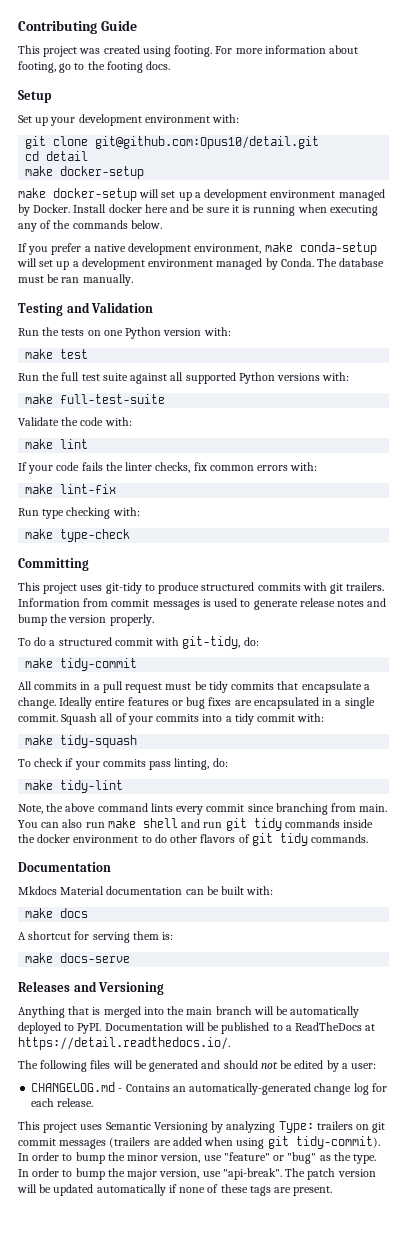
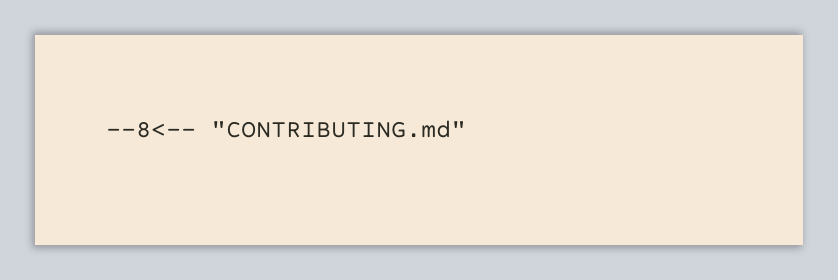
- Contributing Guide
- This project was created using footing. For more information about footing, go to the footing docs.
- Setup
- Set up your development environment with:
- git clone git@github.com:Opus10/detail.git
- cd detail
- make docker-setup
- make docker-setup will set up a development environment managed by Docker. Install docker here and be sure it is running when executing any of the commands below.
- If you prefer a native development environment, make conda-setup will set up a development environment managed by Conda. The database must be ran manually.
- Testing and Validation
- Run the tests on one Python version with:
- make test
- Run the full test suite against all supported Python versions with:
- make full-test-suite
- Validate the code with:
- make lint
- If your code fails the linter checks, fix common errors with:
- make lint-fix
- Run type checking with:
- make type-check
- Committing
- This project uses git-tidy to produce structured commits with git trailers. Information from commit messages is used to generate release notes and bump the version properly.
- To do a structured commit with git-tidy, do:
- make tidy-commit
- All commits in a pull request must be tidy commits that encapsulate a change. Ideally entire features or bug fixes are encapsulated in a single commit. Squash all of your commits into a tidy commit with:
- make tidy-squash
- To check if your commits pass linting, do:
- make tidy-lint
- Note, the above command lints every commit since branching from main. You can also run make shell and run git tidy commands inside the docker environment to do other flavors of git tidy commands.
- Documentation
- Mkdocs Material documentation can be built with:
- make docs
- A shortcut for serving them is:
- make docs-serve
- Releases and Versioning
- Anything that is merged into the main branch will be automatically deployed to PyPI. Documentation will be published to a ReadTheDocs at https://detail.readthedocs.io/.
- The following files will be generated and should not be edited by a user:
- CHANGELOG.md - Contains an automatically-generated change log for each release.
- This project uses Semantic Versioning by analyzing Type: trailers on git commit messages (trailers are added when using git tidy-commit). In order to bump the minor version, use "feature" or "bug" as the type. In order to bump the major version, use "api-break". The patch version will be updated automatically if none of these tags are present.
+ --8<-- "CONTRIBUTING.md"

